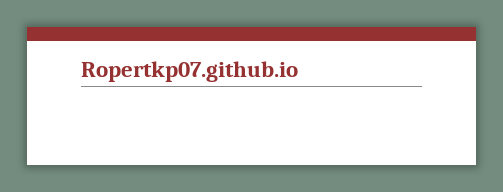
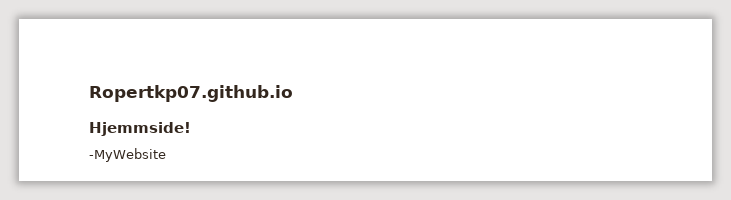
+ Hjemmside!
+ -MyWebsite

